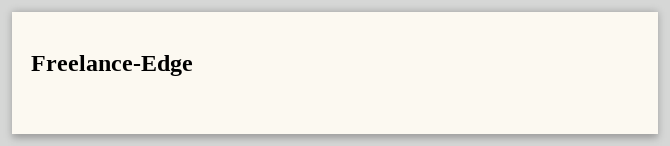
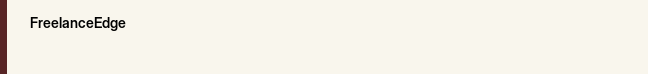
- Freelance-Edge
+ FreelanceEdge

